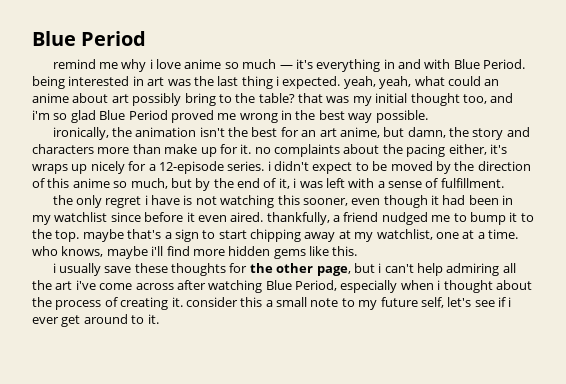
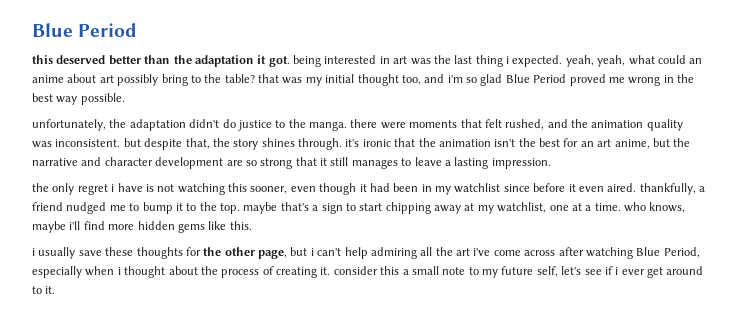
- remind me why i love anime so much — it's everything in and with Blue Period. being interested in art was the last thing i expected. yeah, yeah, what could an anime about art possibly bring to the table? that was my initial thought too, and i'm so glad Blue Period proved me wrong in the best way possible.
+ this deserved better than the adaptation it got. being interested in art was the last thing i expected. yeah, yeah, what could an anime about art possibly bring to the table? that was my initial thought too, and i'm so glad Blue Period proved me wrong in the best way possible.
- ironically, the animation isn't the best for an art anime, but damn, the story and characters more than make up for it. no complaints about the pacing either, it's wraps up nicely for a 12-episode series. i didn't expect to be moved by the direction of this anime so much, but by the end of it, i was left with a sense of fulfillment.
+ unfortunately, the adaptation didn't do justice to the manga. there were moments that felt rushed, and the animation quality was inconsistent. but despite that, the story shines through. it's ironic that the animation isn't the best for an art anime, but the narrative and character development are so strong that it still manages to leave a lasting impression.

